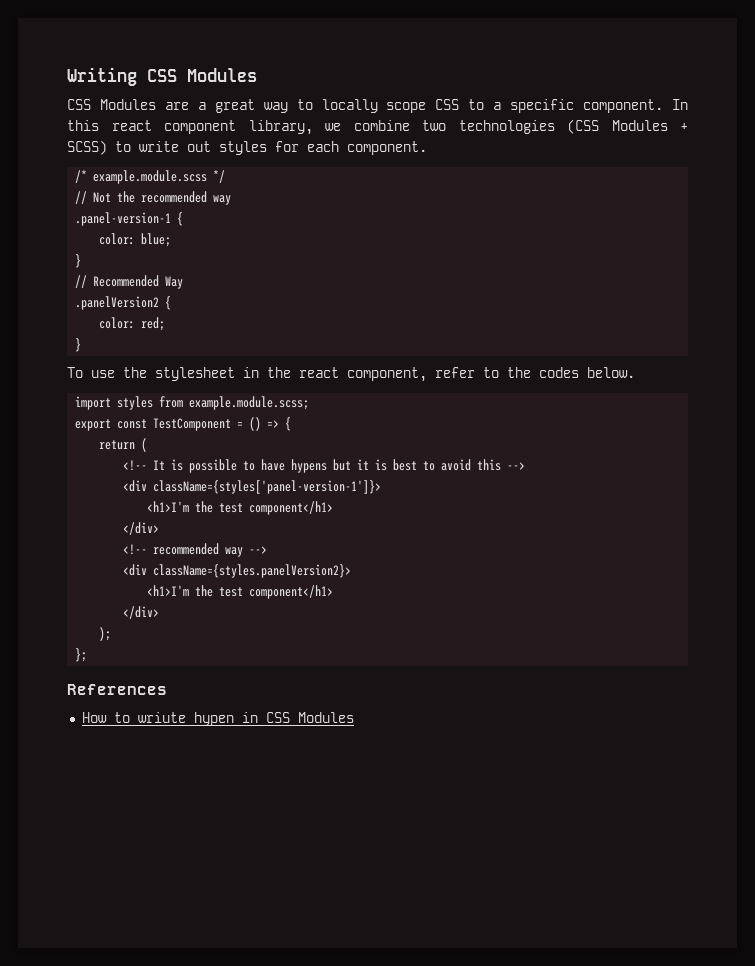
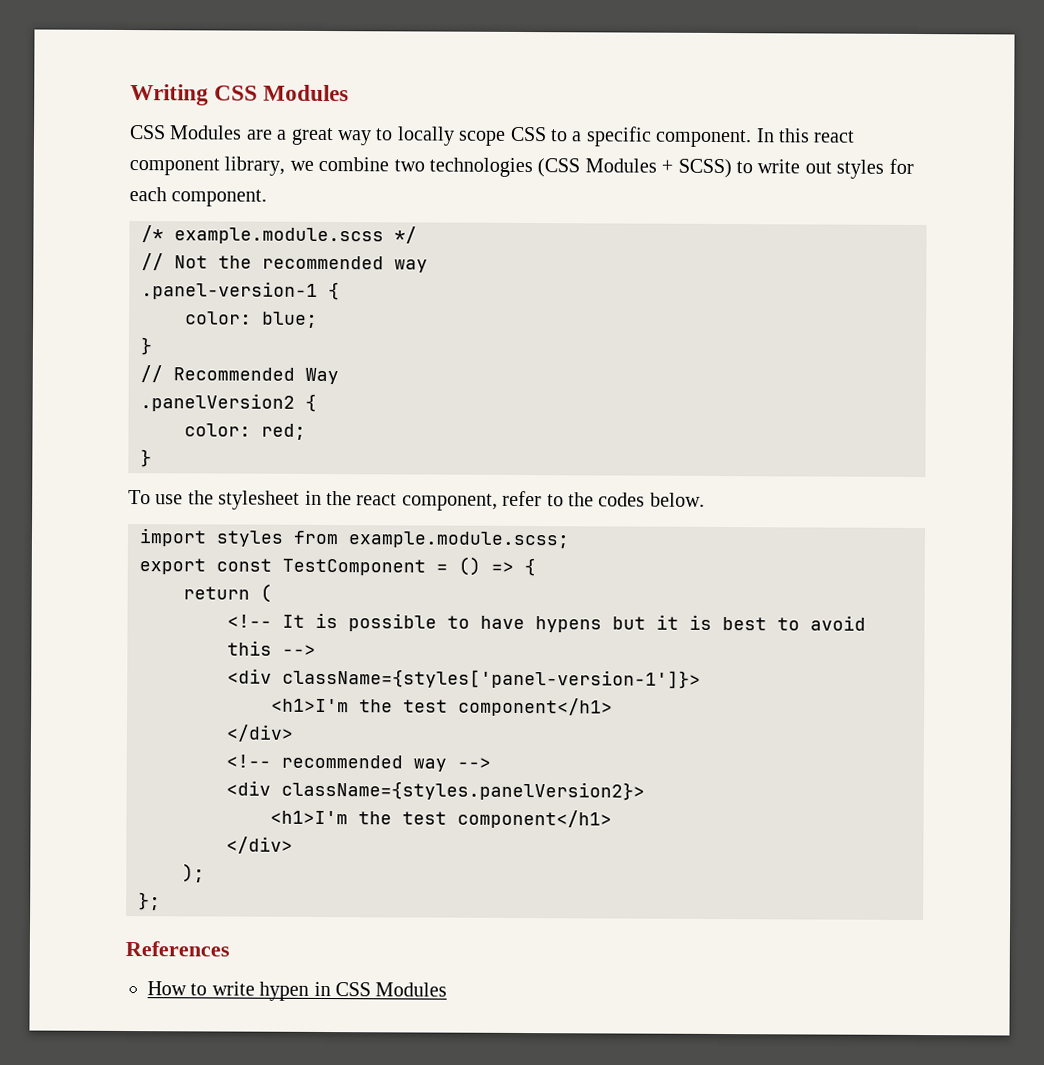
- How to wriute hypen in CSS Modules
+ How to write hypen in CSS Modules

